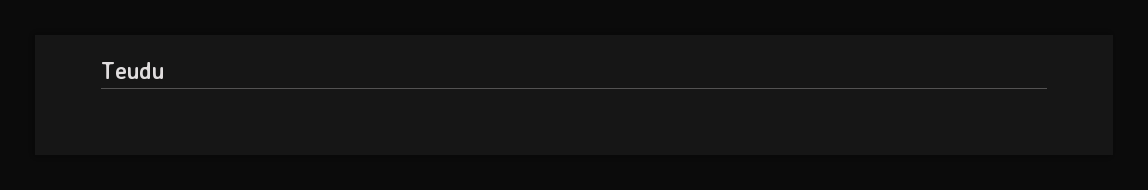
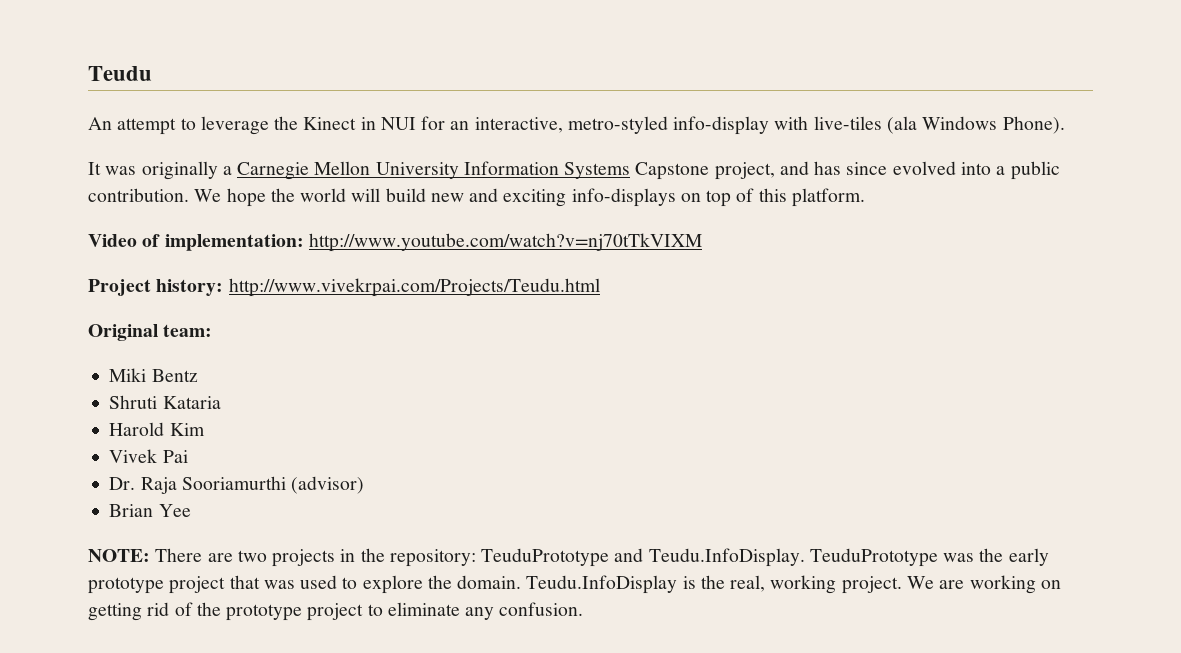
+ An attempt to leverage the Kinect in NUI for an interactive, metro-styled info-display with live-tiles (ala Windows Phone).
+ It was originally a Carnegie Mellon University Information Systems Capstone project, and has since evolved into a public contribution. We hope the world will build new and exciting info-displays on top of this platform.
+ Video of implementation: http://www.youtube.com/watch?v=nj70tTkVIXM
+ Project history: http://www.vivekrpai.com/Projects/Teudu.html
+ Original team:
+ Miki Bentz
+ Shruti Kataria
+ Harold Kim
+ Vivek Pai
+ Dr. Raja Sooriamurthi (advisor)
+ Brian Yee
+ NOTE: There are two projects in the repository: TeuduPrototype and Teudu.InfoDisplay. TeuduPrototype was the early prototype project that was used to explore the domain. Teudu.InfoDisplay is the real, working project. We are working on getting rid of the prototype project to eliminate any confusion.

